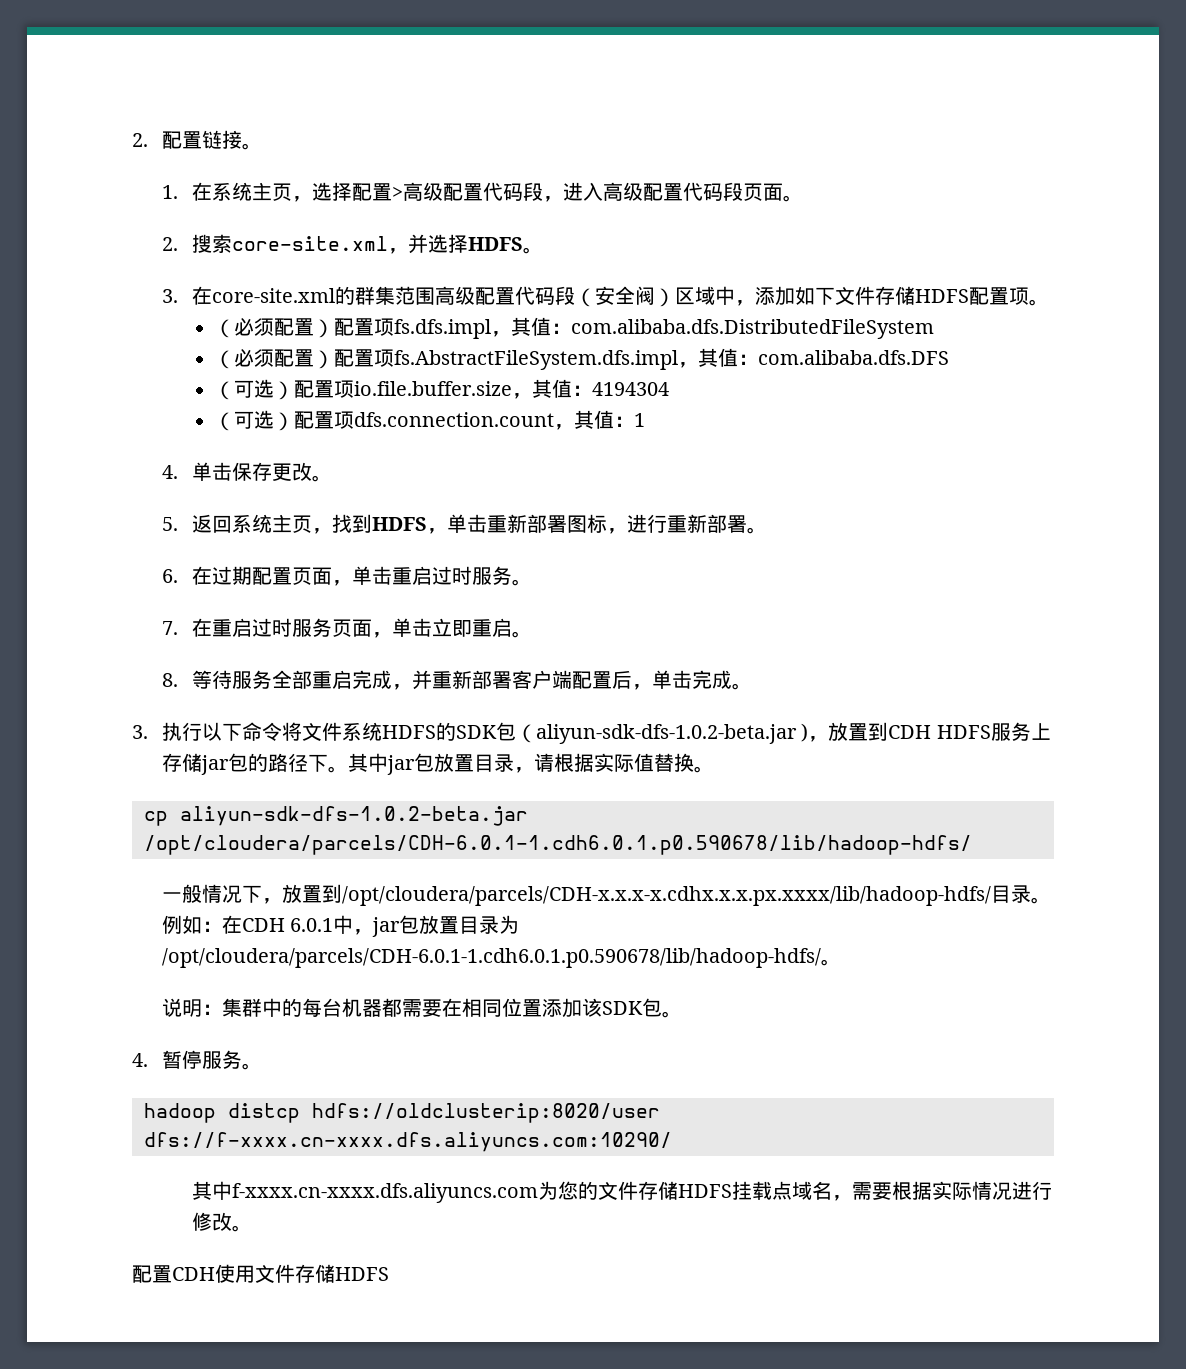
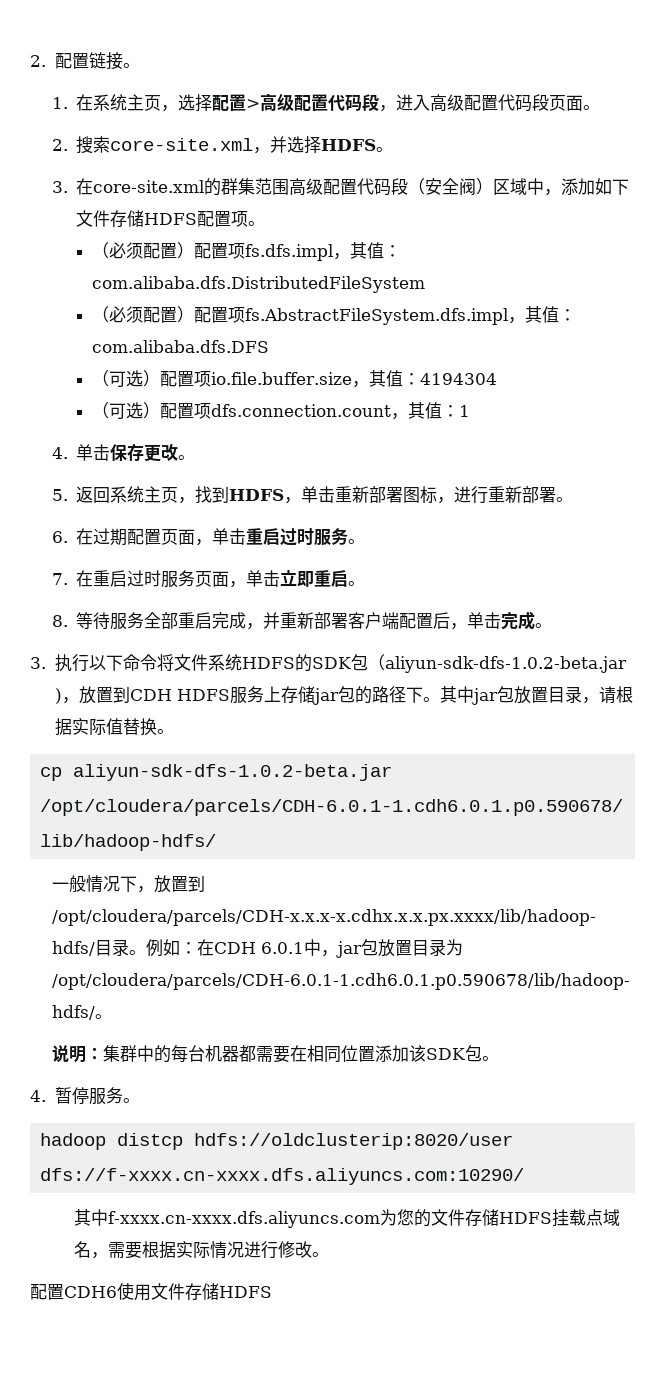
- 配置CDH使用文件存储HDFS
+ 配置CDH6使用文件存储HDFS

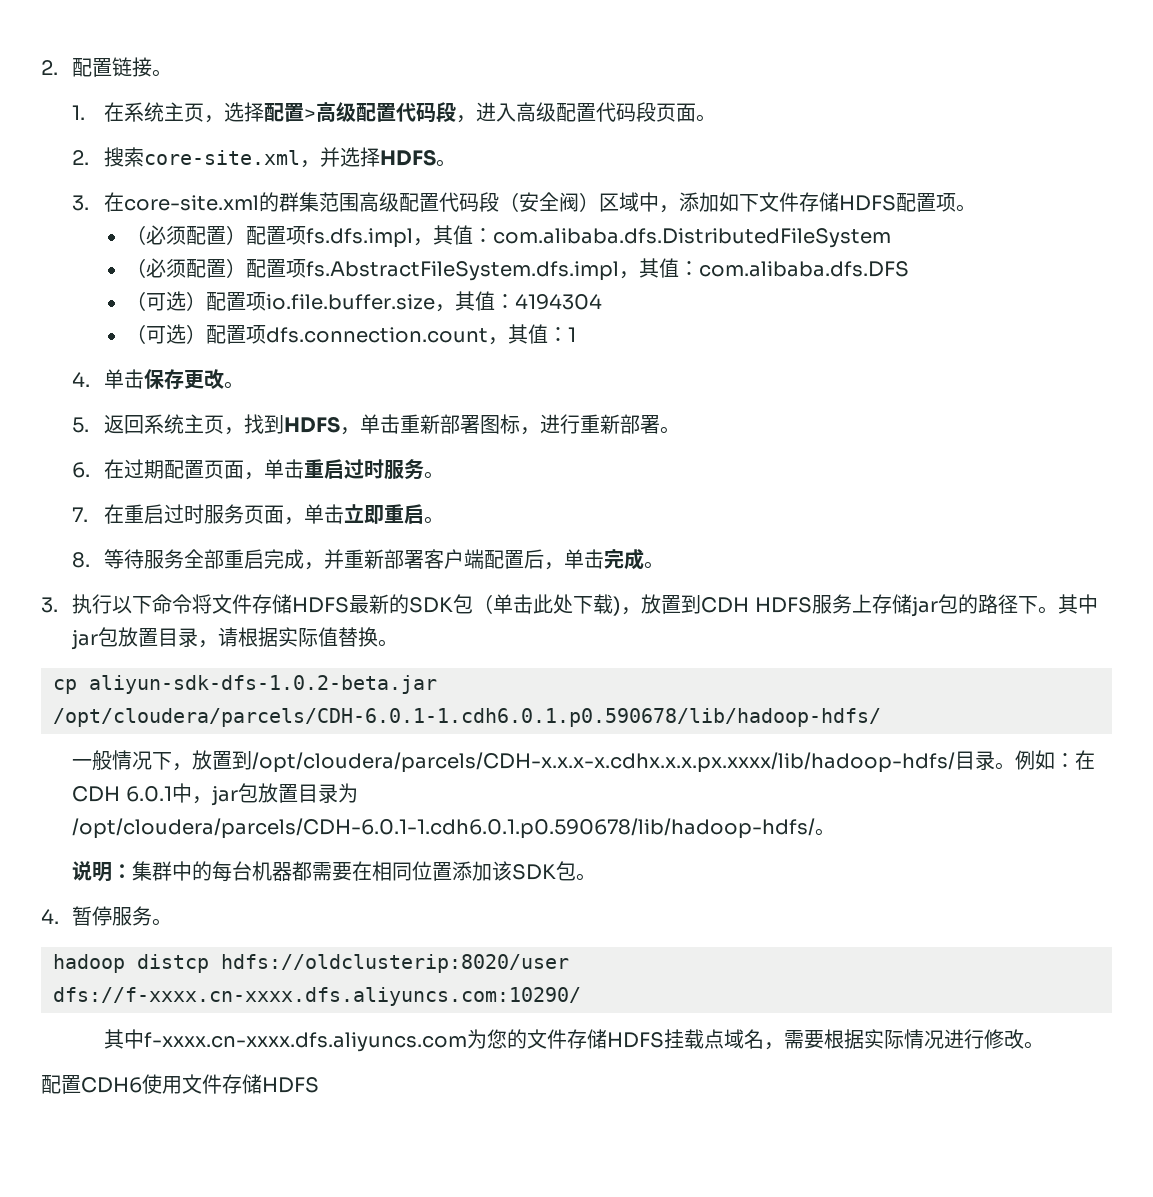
- 3.执行以下命令将文件系统HDFS的SDK包（aliyun-sdk-dfs-1.0.2-beta.jar )，放置到CDH HDFS服务上存储jar包的路径下。
+ 3.执行以下命令将文件存储HDFS最新的SDK包（单击此处下载)，放置到CDH HDFS服务上存储jar包的路径下。

